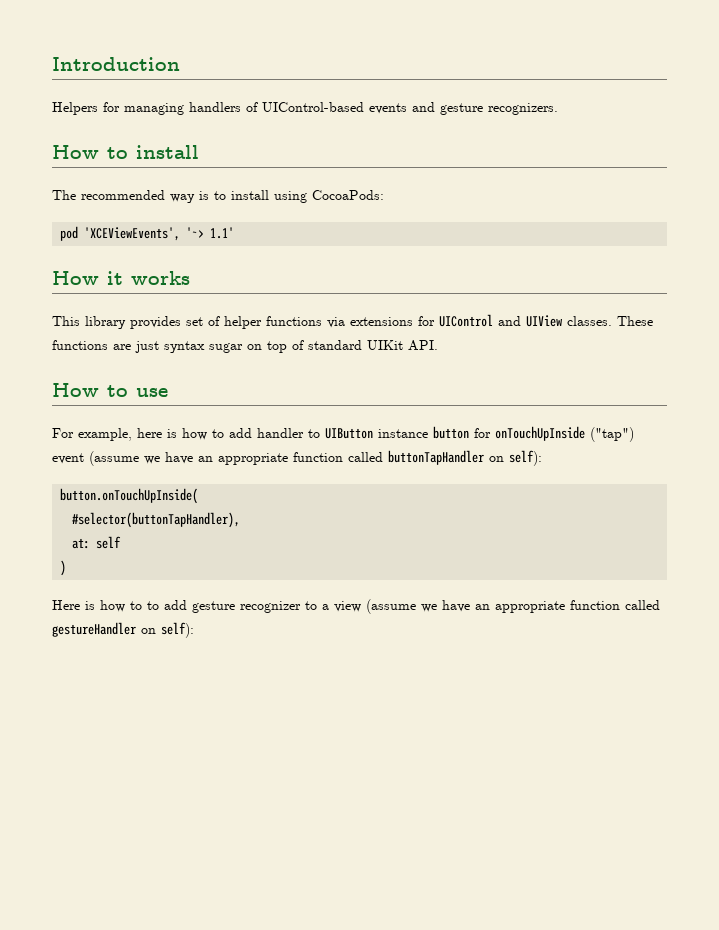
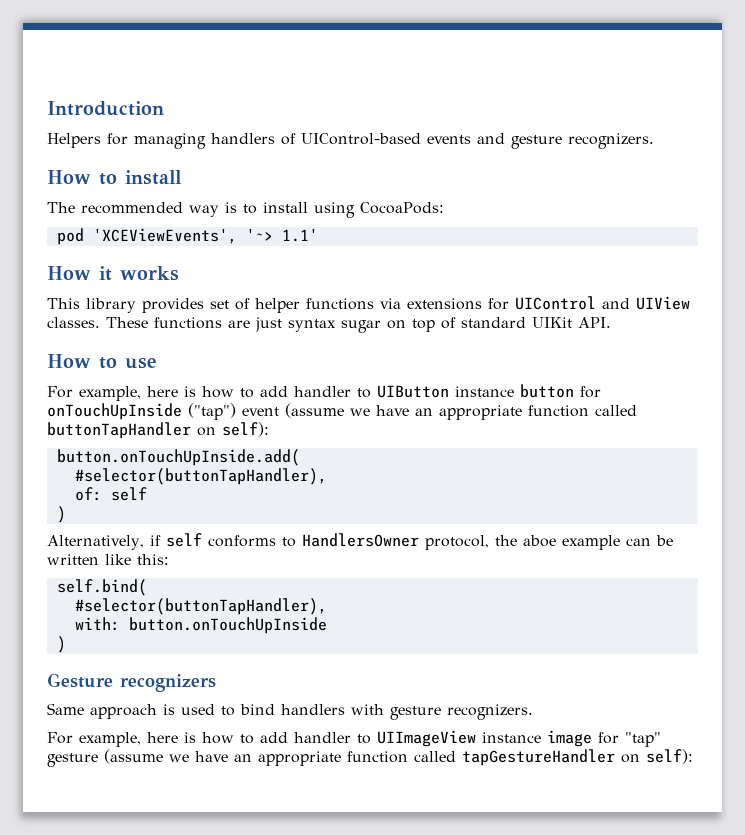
- button.onTouchUpInside(
+ button.onTouchUpInside.add(
  #selector(buttonTapHandler),
- at: self
+ of: self
- Here is how to to add gesture recognizer to a view (assume we have an appropriate function called gestureHandler on self):
+ Alternatively, if self conforms to HandlersOwner protocol, the aboe example can be written like this:
+ self.bind(
+ #selector(buttonTapHandler),
+ with: button.onTouchUpInside
+ )
+ Gesture recognizers
+ Same approach is used to bind handlers with gesture recognizers.
+ For example, here is how to add handler to UIImageView instance image for "tap" gesture (assume we have an appropriate function called tapGestureHandler on self):

